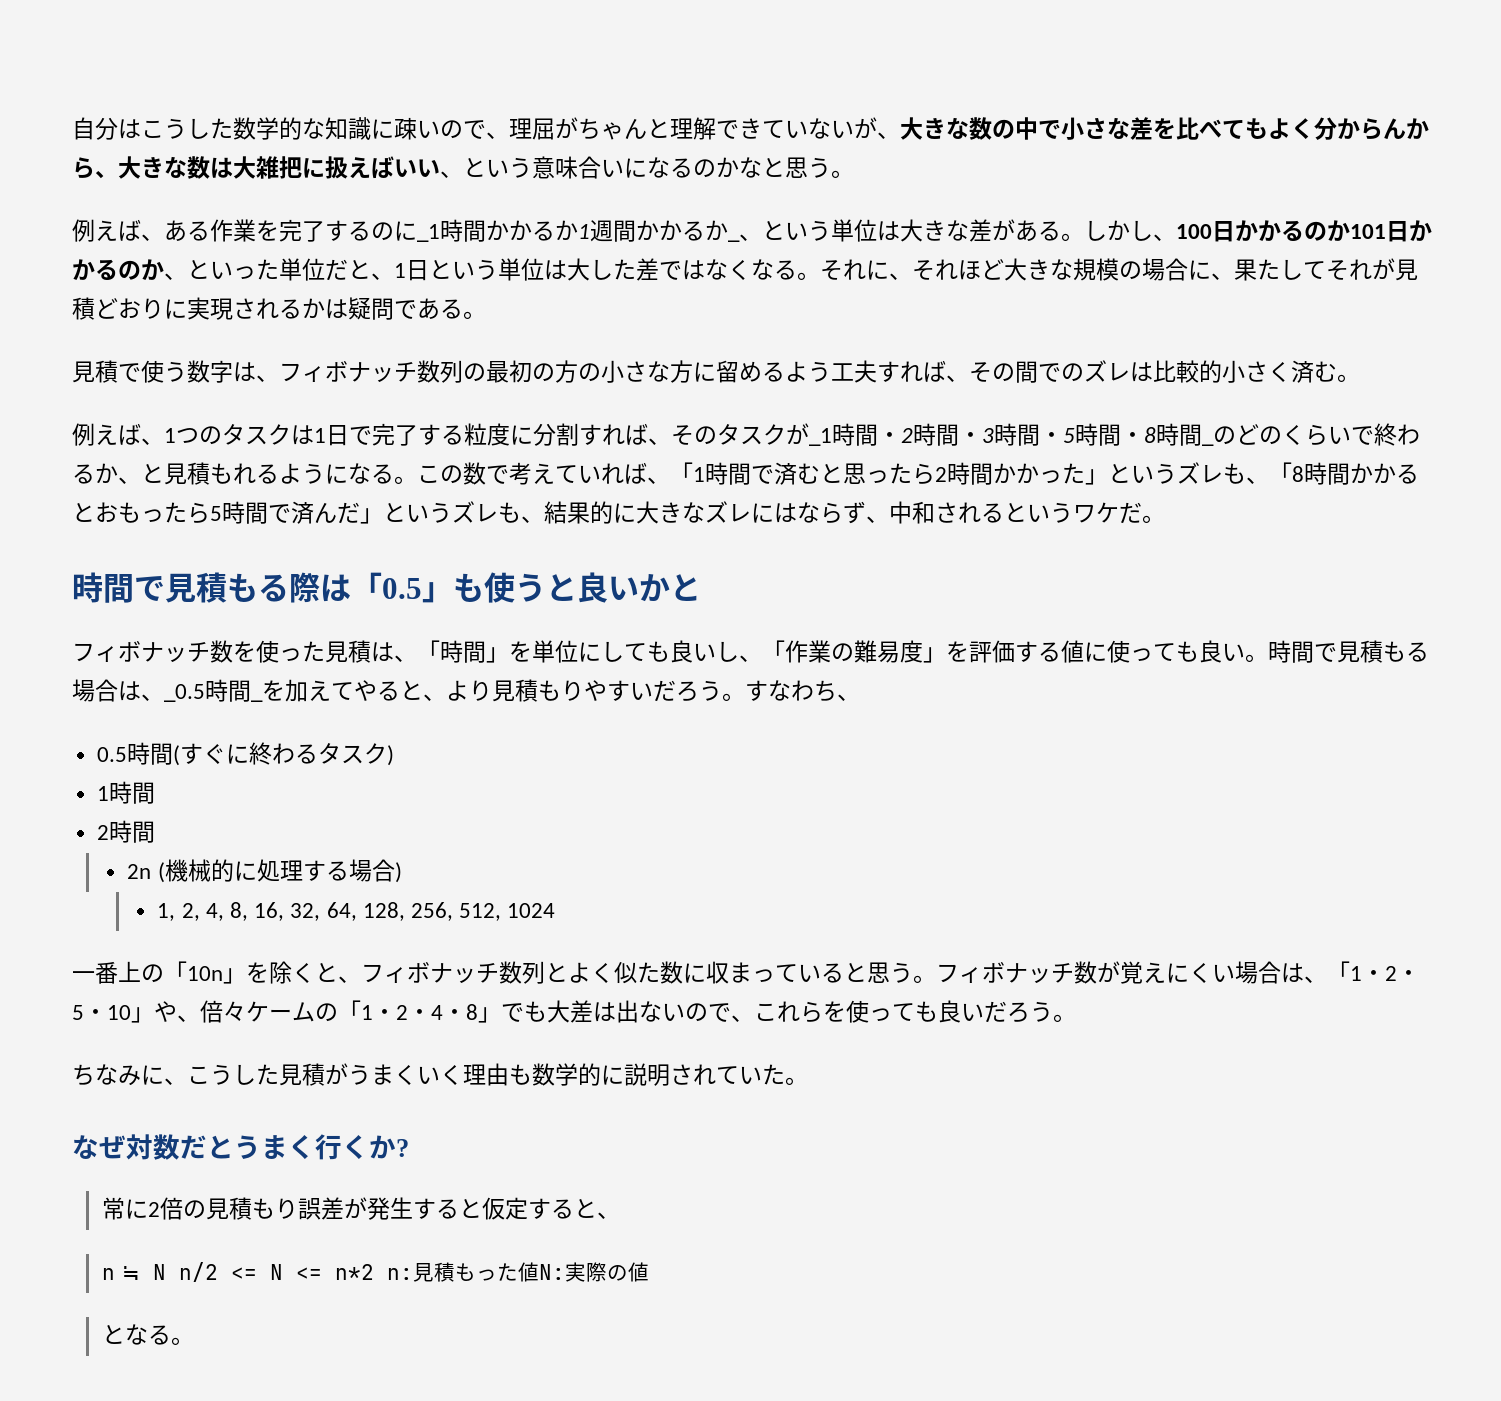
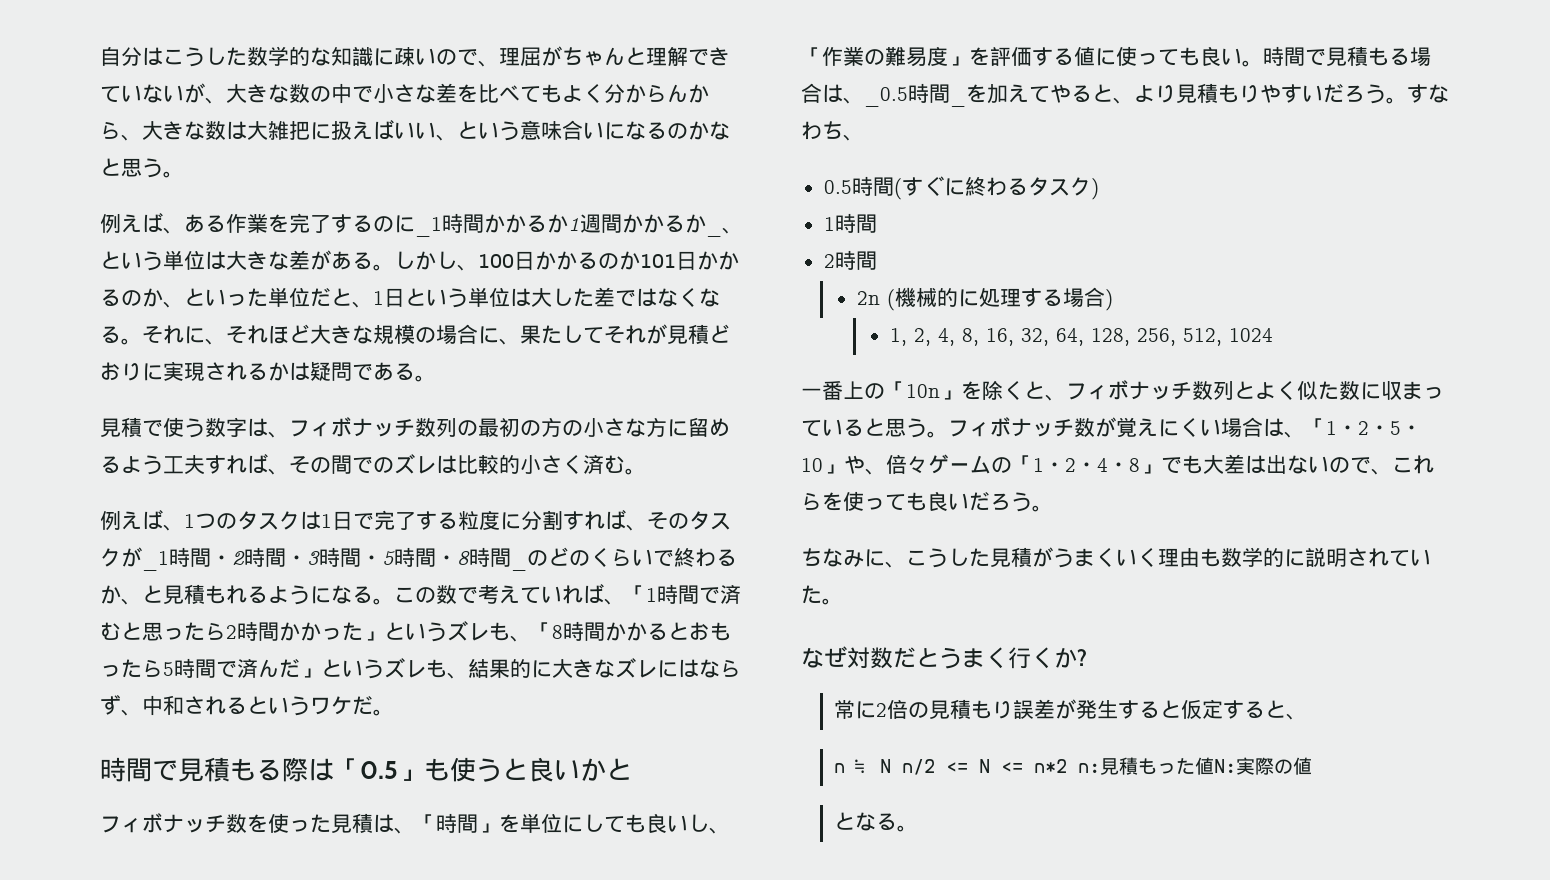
- フィボナッチ数が覚えにくい場合は、「1・2・5・10」や、倍々ケームの「1・2・4・8」でも大差は出ないので、これらを使っても良いだろう。
+ フィボナッチ数が覚えにくい場合は、「1・2・5・10」や、倍々ゲームの「1・2・4・8」でも大差は出ないので、これらを使っても良いだろう。

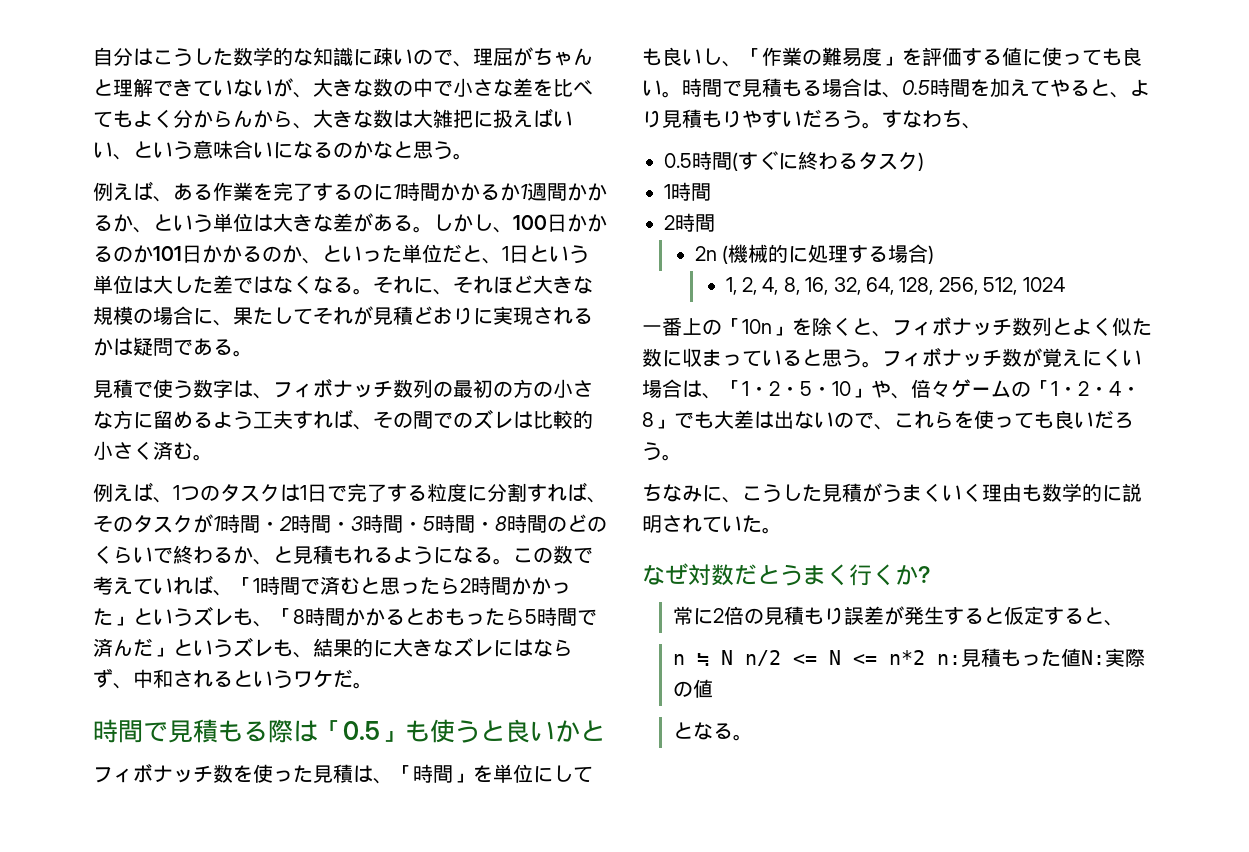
- 例えば、ある作業を完了するのに_1時間かかるか1週間かかるか_、という単位は大きな差がある。
+ 例えば、ある作業を完了するのに1時間かかるか1週間かかるか、という単位は大きな差がある。
- 例えば、1つのタスクは1日で完了する粒度に分割すれば、そのタスクが_1時間・2時間・3時間・5時間・8時間_のどのくらいで終わるか、と見積もれるようになる。
+ 例えば、1つのタスクは1日で完了する粒度に分割すれば、そのタスクが1時間・2時間・3時間・5時間・8時間のどのくらいで終わるか、と見積もれるようになる。
- 時間で見積もる場合は、_0.5時間_を加えてやると、より見積もりやすいだろう。
+ 時間で見積もる場合は、0.5時間を加えてやると、より見積もりやすいだろう。

